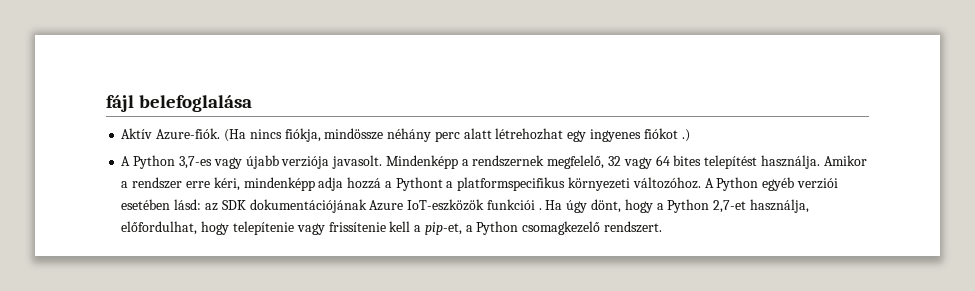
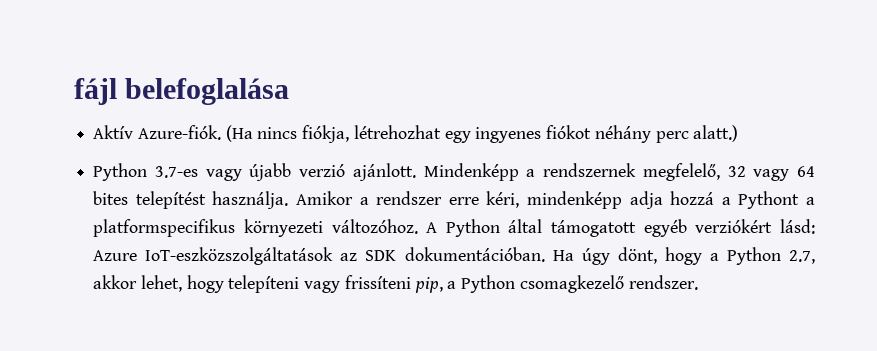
- (Ha nincs fiókja, mindössze néhány perc alatt létrehozhat egy ingyenes fiókot .)
- A Python 3,7-es vagy újabb verziója javasolt.
+ (Ha nincs fiókja, létrehozhat egy ingyenes fiókot néhány perc alatt.)
+ Python 3.7-es vagy újabb verzió ajánlott.
- A Python egyéb verziói esetében lásd: az SDK dokumentációjának Azure IoT-eszközök funkciói .
+ A Python által támogatott egyéb verziókért lásd: Azure IoT-eszközszolgáltatások az SDK dokumentációban.
- Ha úgy dönt, hogy a Python 2,7-et használja, előfordulhat, hogy telepítenie vagy frissítenie kell a pip-et, a Python csomagkezelő rendszert.
+ Ha úgy dönt, hogy a Python 2.7, akkor lehet, hogy telepíteni vagy frissíteni pip, a Python csomagkezelő rendszer.

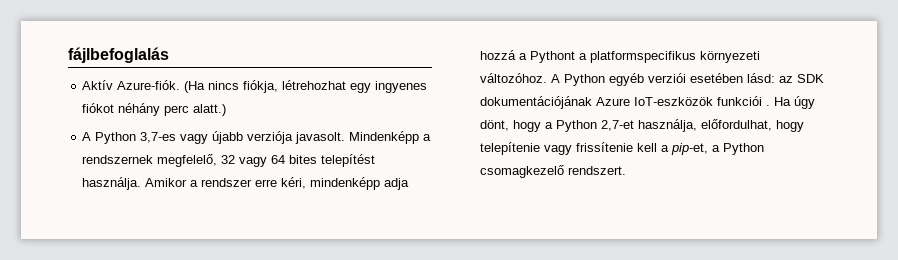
- fájl belefoglalása
+ fájlbefoglalás
- Python 3.7-es vagy újabb verzió ajánlott.
+ A Python 3,7-es vagy újabb verziója javasolt.
- A Python által támogatott egyéb verziókért lásd: Azure IoT-eszközszolgáltatások az SDK dokumentációban.
+ A Python egyéb verziói esetében lásd: az SDK dokumentációjának Azure IoT-eszközök funkciói .
- Ha úgy dönt, hogy a Python 2.7, akkor lehet, hogy telepíteni vagy frissíteni pip, a Python csomagkezelő rendszer.
+ Ha úgy dönt, hogy a Python 2,7-et használja, előfordulhat, hogy telepítenie vagy frissítenie kell a pip-et, a Python csomagkezelő rendszert.

